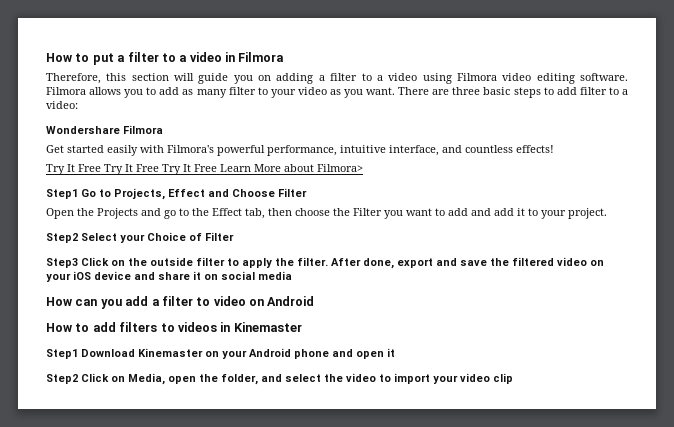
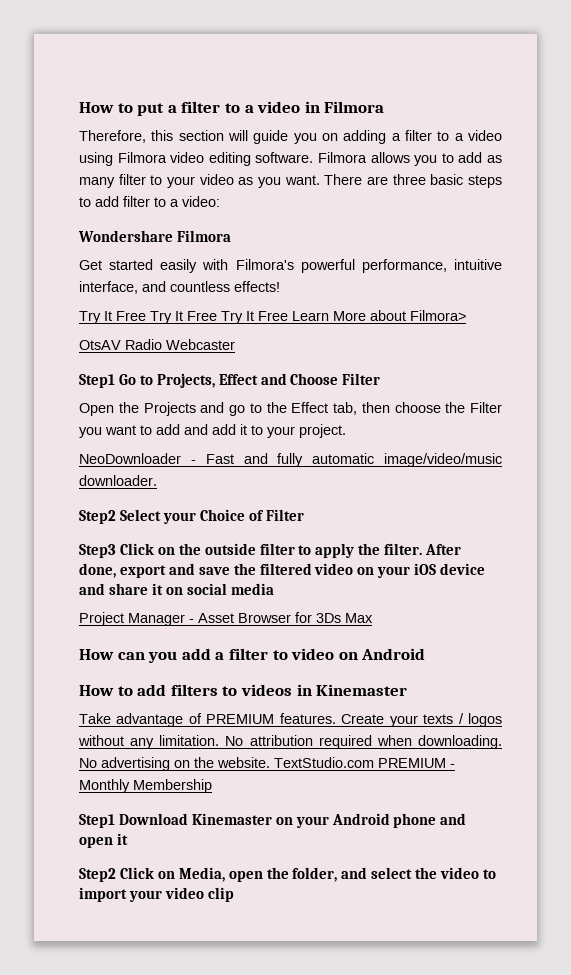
+ OtsAV Radio Webcaster
+ NeoDownloader - Fast and fully automatic image/video/music downloader.
+ Project Manager - Asset Browser for 3Ds Max
+ Take advantage of PREMIUM features. Create your texts / logos without any limitation. No attribution required when downloading. No advertising on the website. TextStudio.com PREMIUM - Monthly Membership

